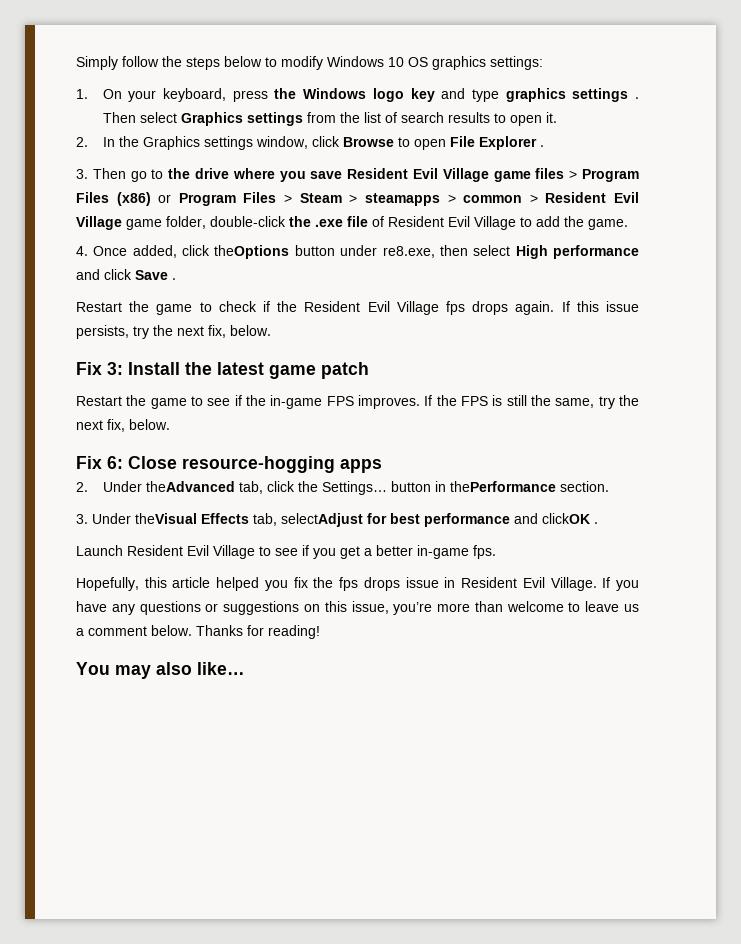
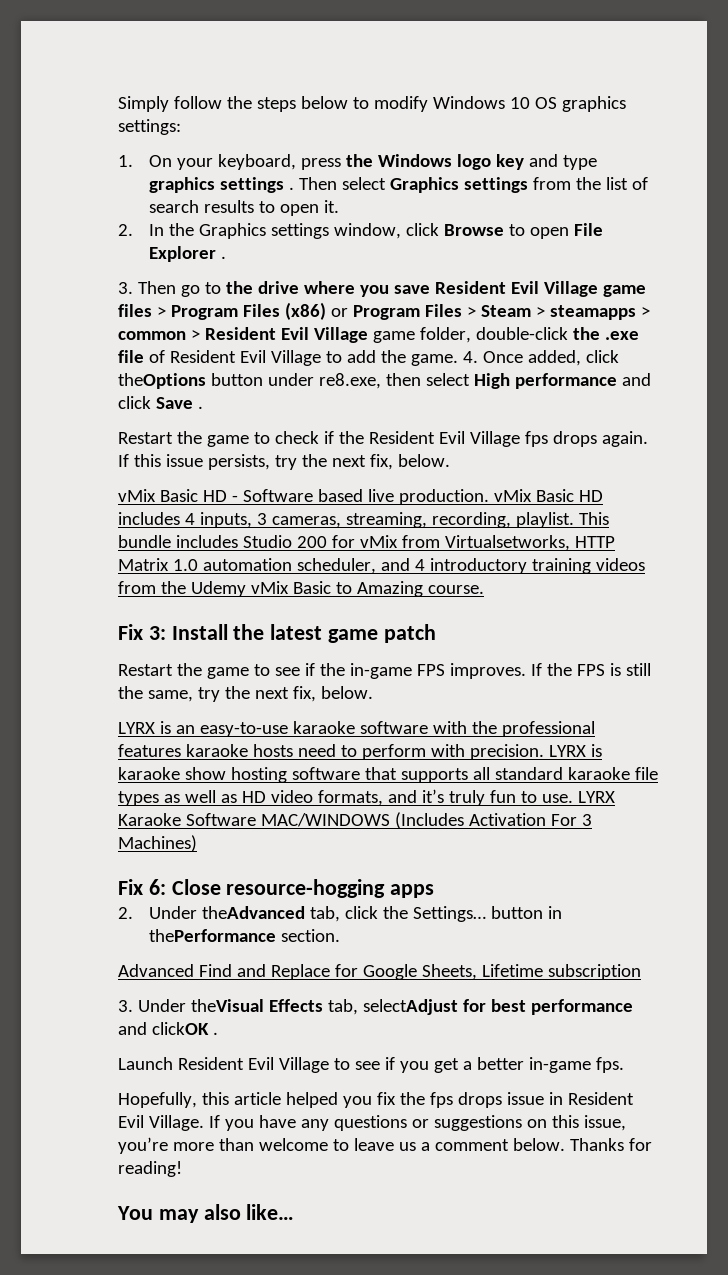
- 3. Then go to the drive where you save Resident Evil Village game files > Program Files (x86) or Program Files > Steam > steamapps > common > Resident Evil Village game folder, double-click the .exe file of Resident Evil Village to add the game.
- 4. Once added, click theOptions button under re8.exe, then select High performance and click Save .
+ 3. Then go to the drive where you save Resident Evil Village game files > Program Files (x86) or Program Files > Steam > steamapps > common > Resident Evil Village game folder, double-click the .exe file of Resident Evil Village to add the game. 4. Once added, click theOptions button under re8.exe, then select High performance and click Save .
+ vMix Basic HD - Software based live production. vMix Basic HD includes 4 inputs, 3 cameras, streaming, recording, playlist. This bundle includes Studio 200 for vMix from Virtualsetworks, HTTP Matrix 1.0 automation scheduler, and 4 introductory training videos from the Udemy vMix Basic to Amazing course.
+ LYRX is an easy-to-use karaoke software with the professional features karaoke hosts need to perform with precision. LYRX is karaoke show hosting software that supports all standard karaoke file types as well as HD video formats, and it’s truly fun to use. LYRX Karaoke Software MAC/WINDOWS (Includes Activation For 3 Machines)
+ Advanced Find and Replace for Google Sheets, Lifetime subscription

